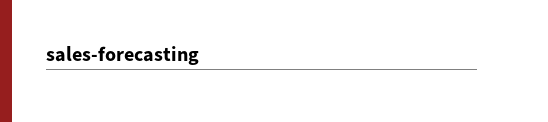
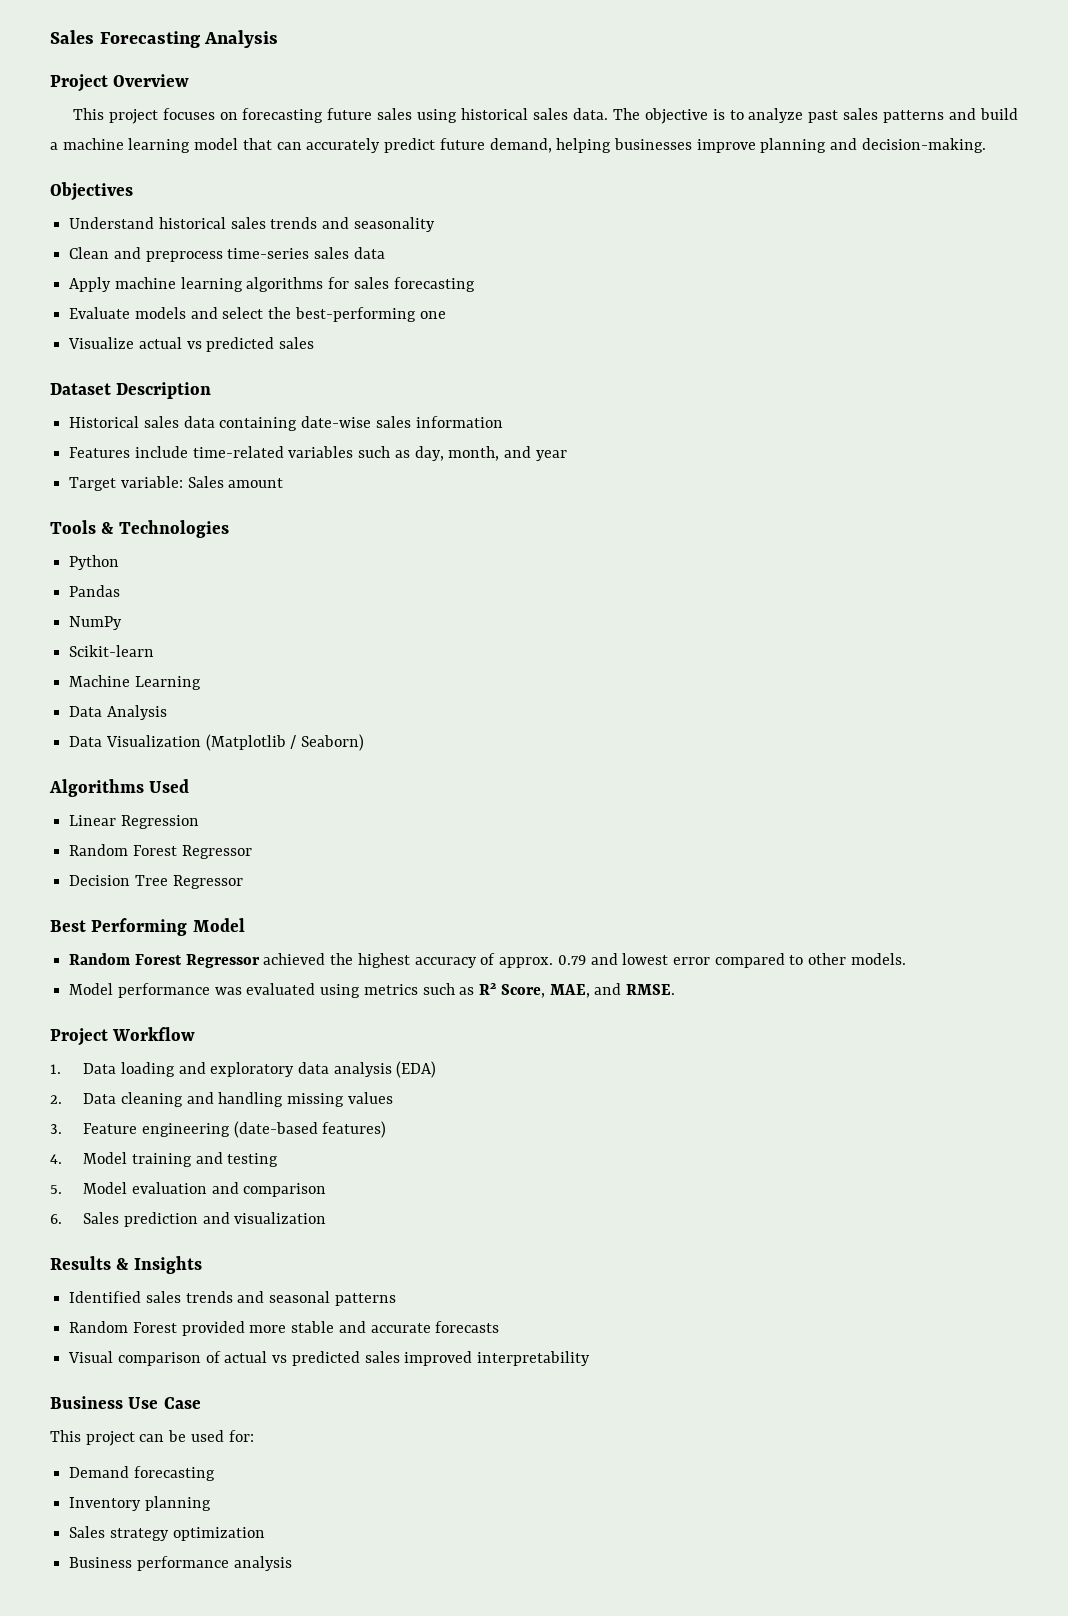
- sales-forecasting
+ Sales Forecasting Analysis
+ Project Overview
+ This project focuses on forecasting future sales using historical sales data. The objective is to analyze past sales patterns and build a machine learning model that can accurately predict future demand, helping businesses improve planning and decision-making.
+ Objectives
+ Understand historical sales trends and seasonality
+ Clean and preprocess time-series sales data
+ Apply machine learning algorithms for sales forecasting
+ Evaluate models and select the best-performing one
+ Visualize actual vs predicted sales
+ Dataset Description
+ Historical sales data containing date-wise sales information
+ Features include time-related variables such as day, month, and year
+ Target variable: Sales amount
+ Tools & Technologies
+ Python
+ Pandas
+ NumPy
+ Scikit-learn
+ Machine Learning
+ Data Analysis
+ Data Visualization (Matplotlib / Seaborn)
+ Algorithms Used
+ Linear Regression
+ Random Forest Regressor
+ Decision Tree Regressor
+ Best Performing Model
+ Random Forest Regressor achieved the highest accuracy of approx. 0.79 and lowest error compared to other models.
+ Model performance was evaluated using metrics such as R² Score, MAE, and RMSE.
+ Project Workflow
+ 1. Data loading and exploratory data analysis (EDA)
+ 2. Data cleaning and handling missing values
+ 3. Feature engineering (date-based features)
+ 4. Model training and testing
+ 5. Model evaluation and comparison
+ 6. Sales prediction and visualization
+ Results & Insights
+ Identified sales trends and seasonal patterns
+ Random Forest provided more stable and accurate forecasts
+ Visual comparison of actual vs predicted sales improved interpretability
+ Business Use Case
+ This project can be used for:
+ Demand forecasting
+ Inventory planning
+ Sales strategy optimization
+ Business performance analysis

